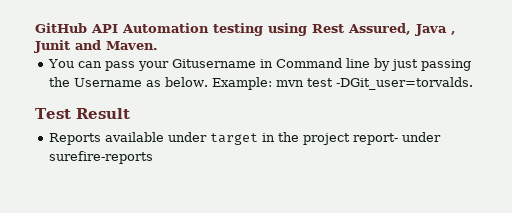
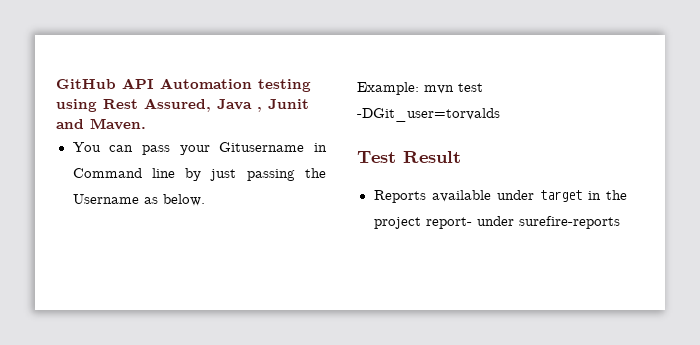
- You can pass your Gitusername in Command line by just passing the Username as below. Example: mvn test -DGit_user=torvalds.
+ You can pass your Gitusername in Command line by just passing the Username as below.
+ Example: mvn test -DGit_user=torvalds

